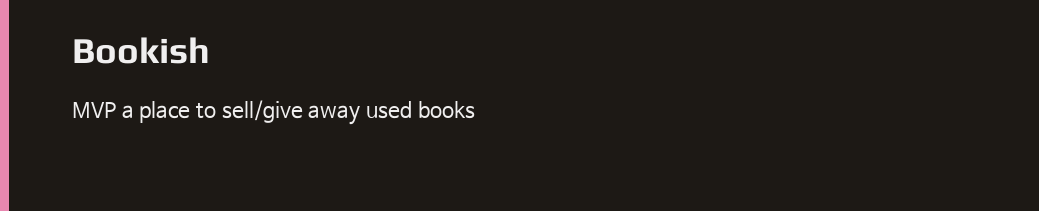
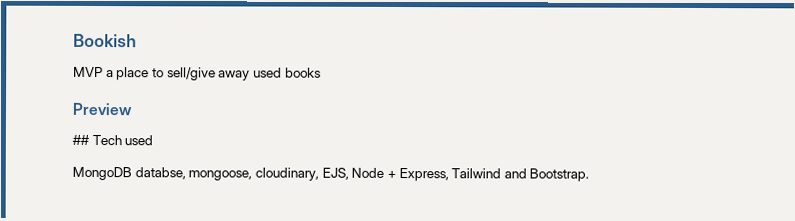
+ Preview
+ ## Tech used
+ MongoDB databse, mongoose, cloudinary, EJS, Node + Express, Tailwind and Bootstrap.

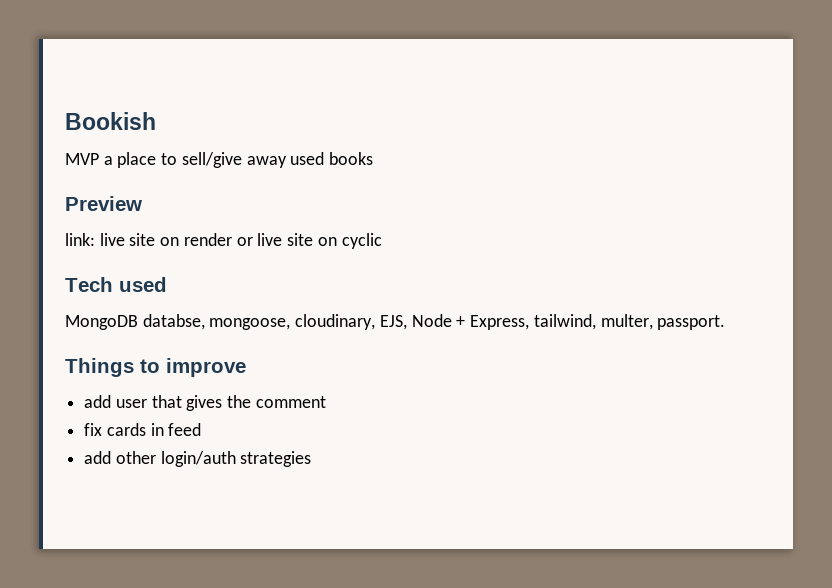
- ## Tech used
+ link: live site on render or live site on cyclic
+ Tech used
- MongoDB databse, mongoose, cloudinary, EJS, Node + Express, Tailwind and Bootstrap.
+ MongoDB databse, mongoose, cloudinary, EJS, Node + Express, tailwind, multer, passport.
+ Things to improve
+ add user that gives the comment
+ fix cards in feed
+ add other login/auth strategies

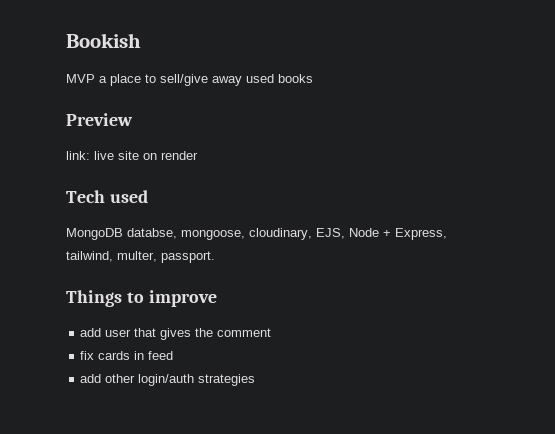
- link: live site on render or live site on cyclic
+ link: live site on render

